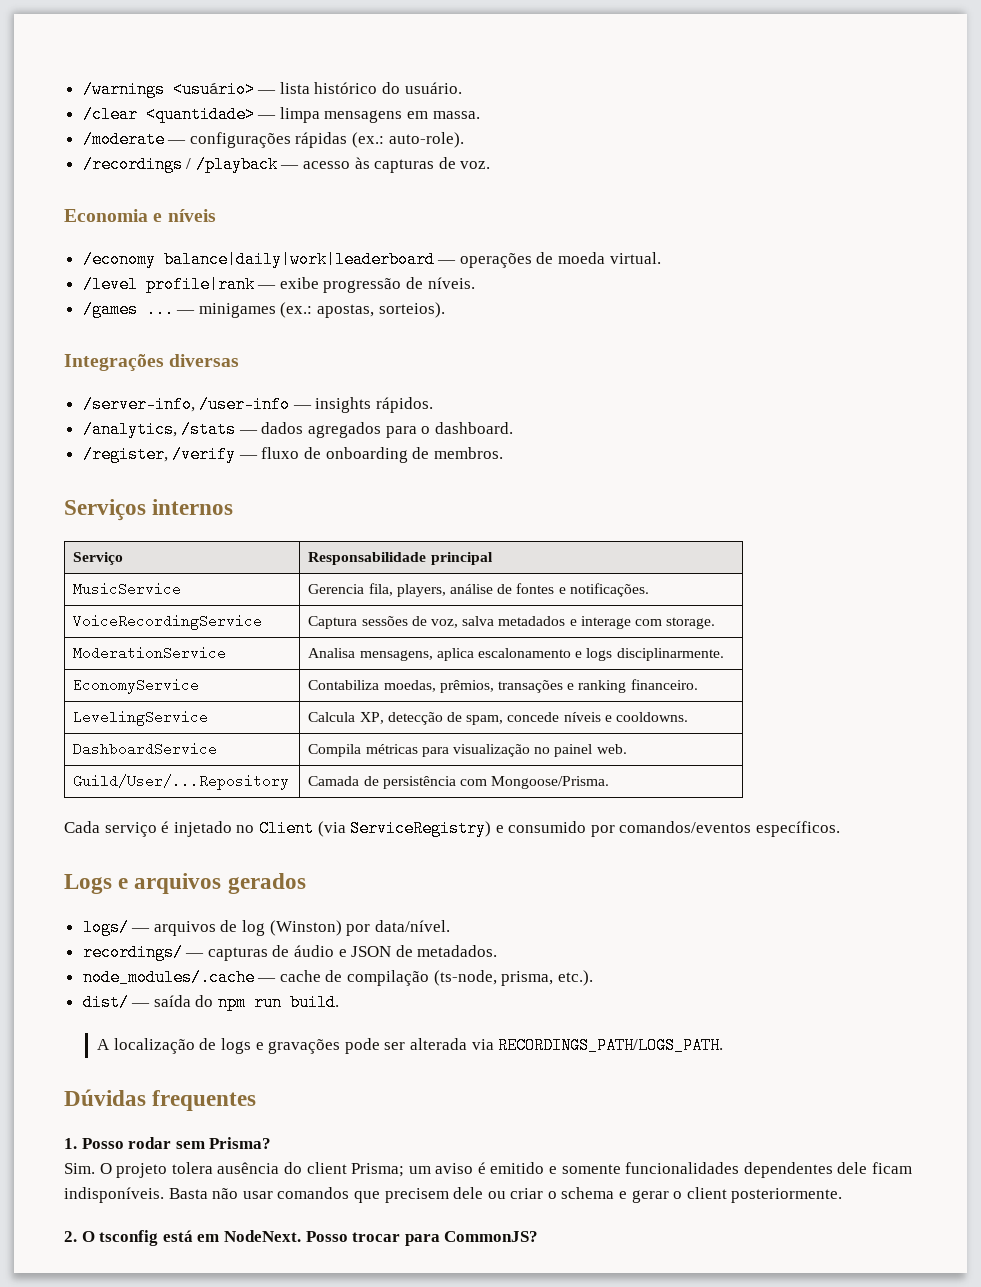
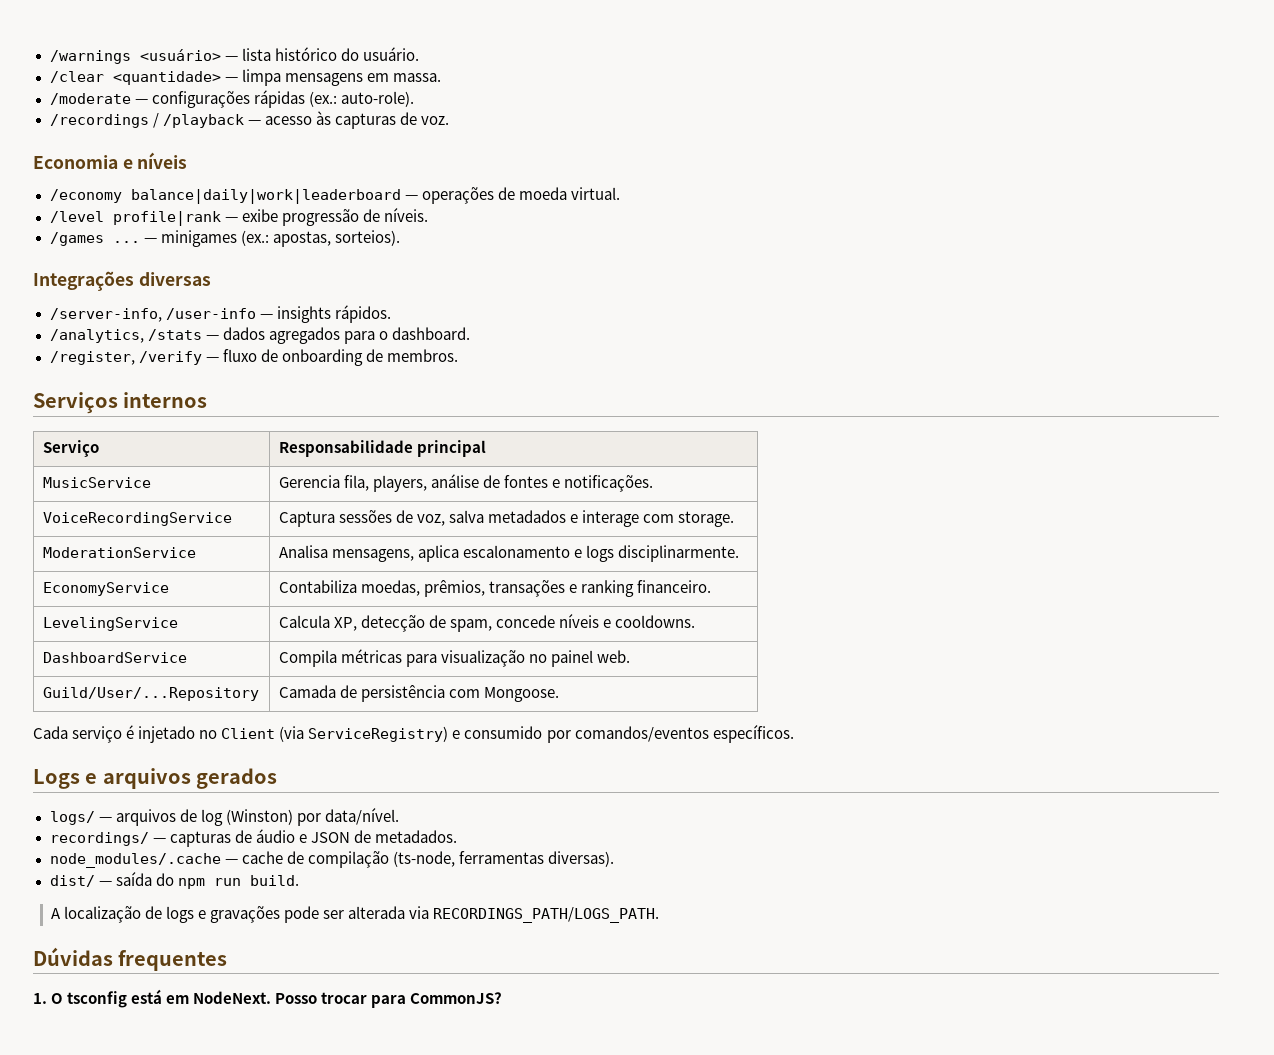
- Guild/User/...Repository | Camada de persistência com Mongoose/Prisma.
+ Guild/User/...Repository | Camada de persistência com Mongoose.
- node_modules/.cache — cache de compilação (ts-node, prisma, etc.).
+ node_modules/.cache — cache de compilação (ts-node, ferramentas diversas).
- 1. Posso rodar sem Prisma?
- Sim. O projeto tolera ausência do client Prisma; um aviso é emitido e somente funcionalidades dependentes dele ficam indisponíveis. Basta não usar comandos que precisem dele ou criar o schema e gerar o client posteriormente.
- 2. O tsconfig está em NodeNext.
+ 1. O tsconfig está em NodeNext.

